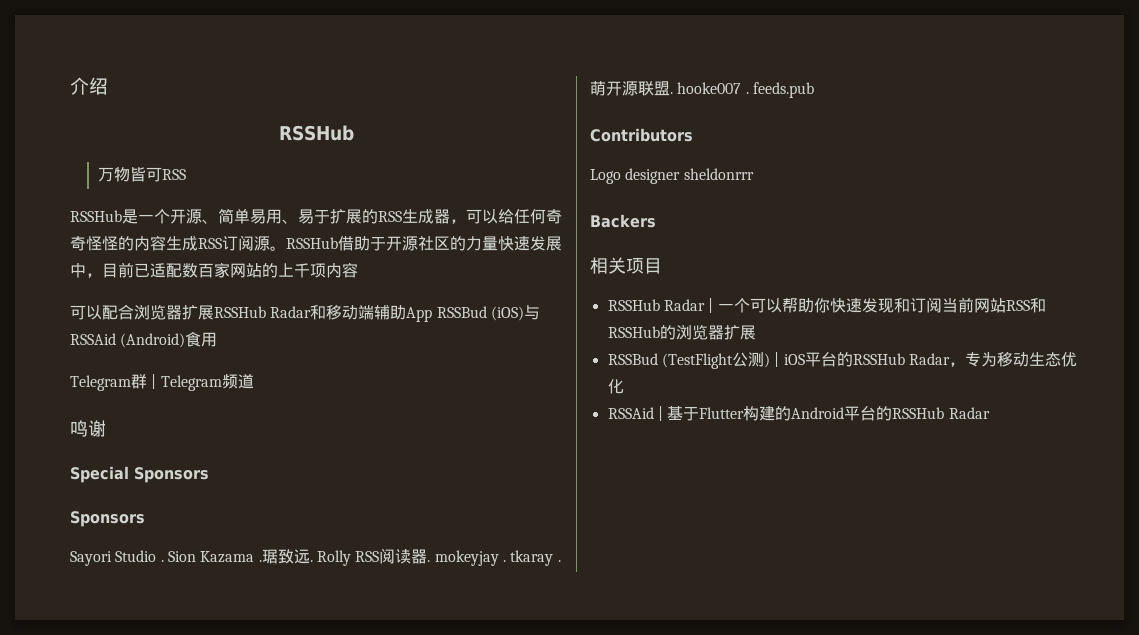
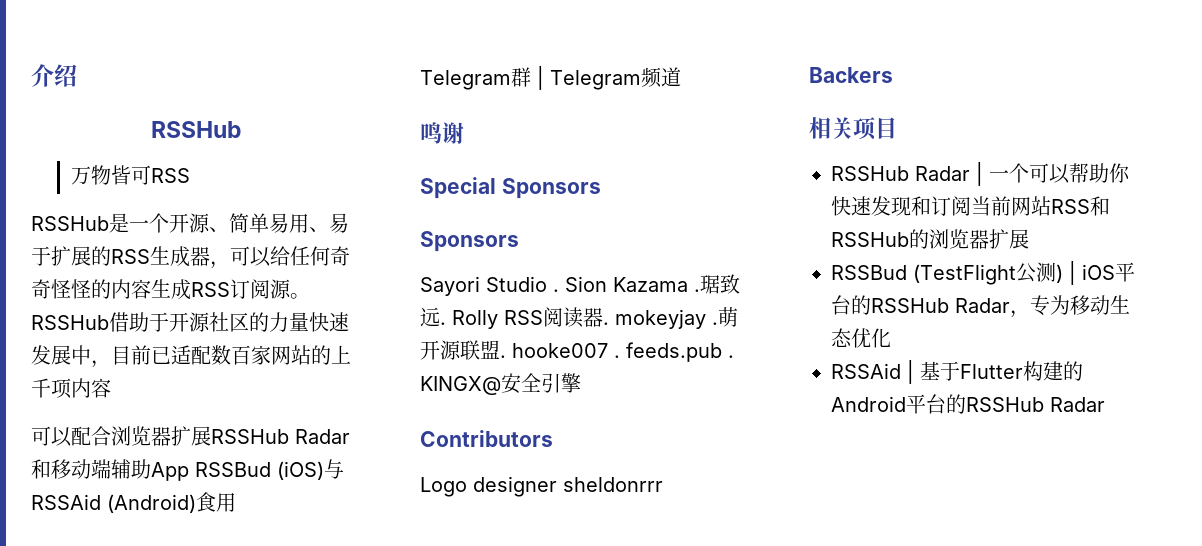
- Rolly RSS阅读器. mokeyjay . tkaray .
+ Rolly RSS阅读器. mokeyjay .
- 萌开源联盟. hooke007 . feeds.pub
+ 萌开源联盟. hooke007 . feeds.pub . KINGX@安全引擎

